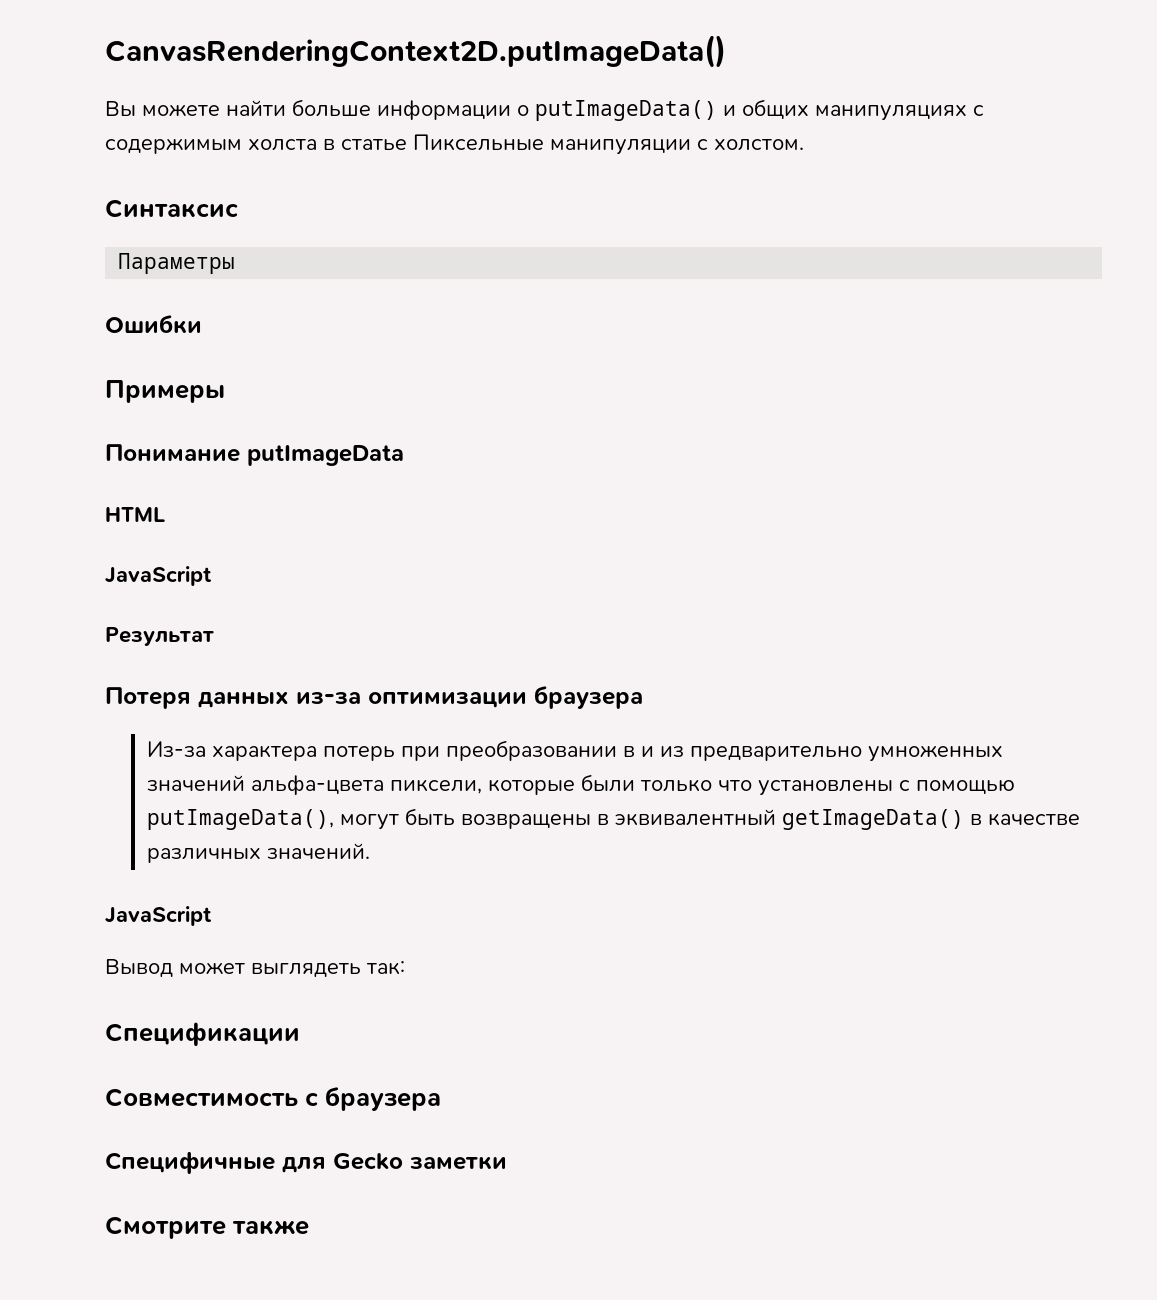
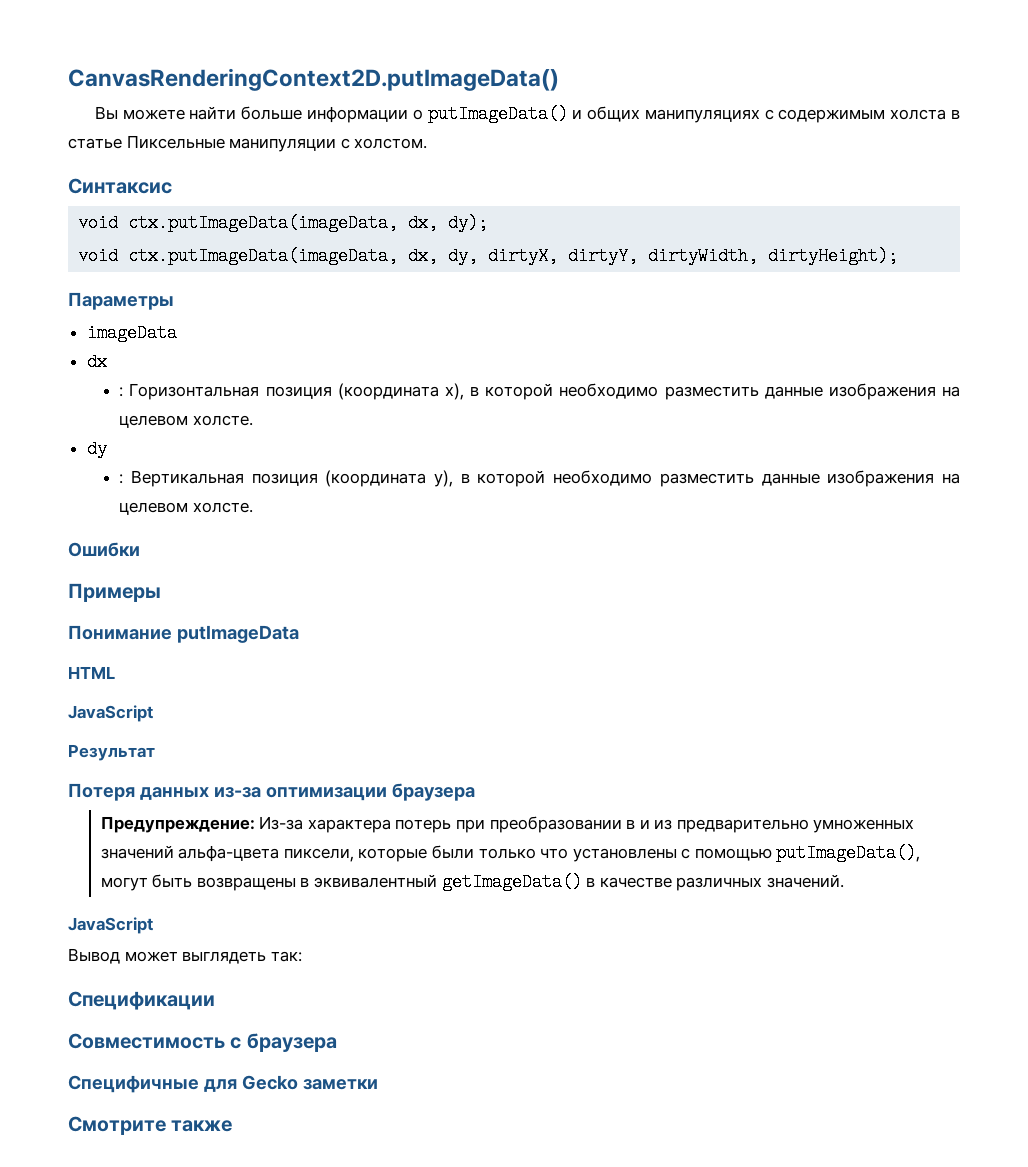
+ void ctx.putImageData(imageData, dx, dy);
+ void ctx.putImageData(imageData, dx, dy, dirtyX, dirtyY, dirtyWidth, dirtyHeight);
  Параметры
+ imageData
+ dx
+ : Горизонтальная позиция (координата x), в которой необходимо разместить данные изображения на целевом холсте.
+ dy
+ : Вертикальная позиция (координата y), в которой необходимо разместить данные изображения на целевом холсте.
- Из-за характера потерь при преобразовании в и из предварительно умноженных значений альфа-цвета пиксели, которые были только что установлены с помощью putImageData(), могут быть возвращены в эквивалентный getImageData() в качестве различных значений.
+ Предупреждение: Из-за характера потерь при преобразовании в и из предварительно умноженных значений альфа-цвета пиксели, которые были только что установлены с помощью putImageData(), могут быть возвращены в эквивалентный getImageData() в качестве различных значений.

